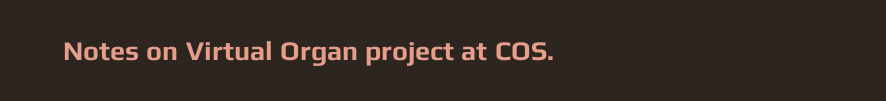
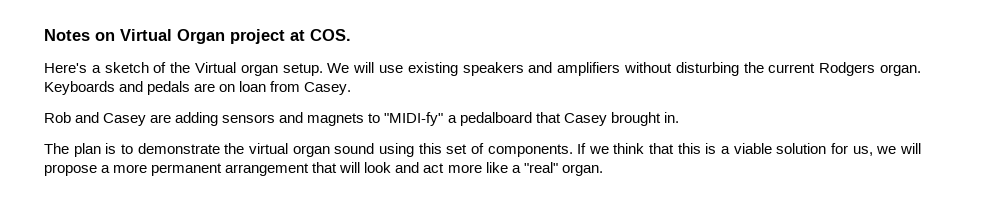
+ Here's a sketch of the Virtual organ setup. We will use existing speakers and amplifiers without disturbing the current Rodgers organ. Keyboards and pedals are on loan from Casey.
+ Rob and Casey are adding sensors and magnets to "MIDI-fy" a pedalboard that Casey brought in.
+ The plan is to demonstrate the virtual organ sound using this set of components. If we think that this is a viable solution for us, we will propose a more permanent arrangement that will look and act more like a "real" organ.

